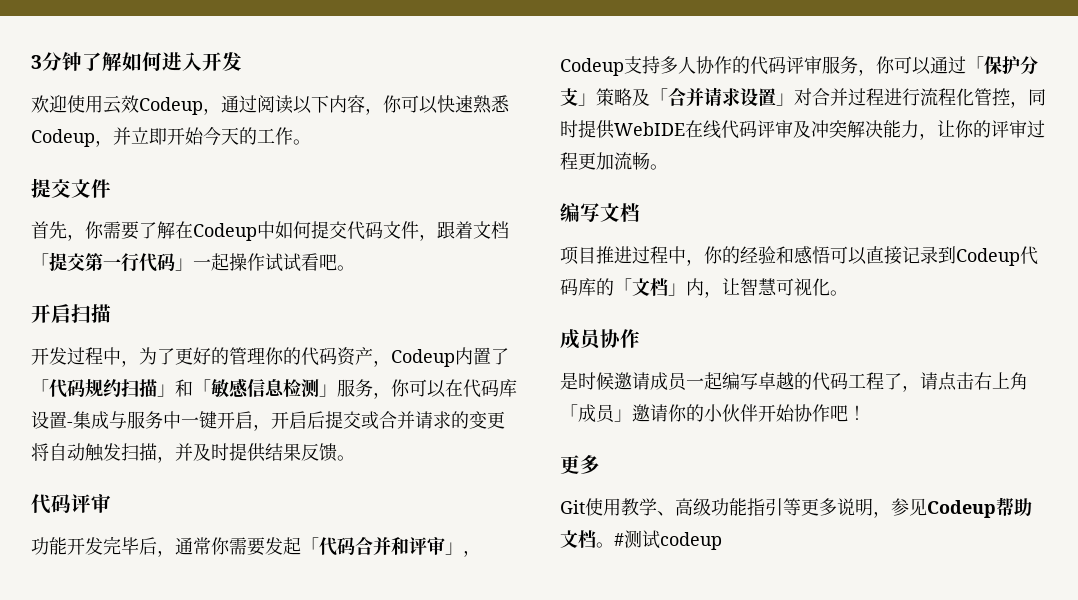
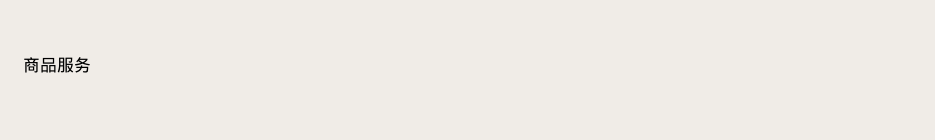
- 3分钟了解如何进入开发
- 欢迎使用云效Codeup，通过阅读以下内容，你可以快速熟悉Codeup，并立即开始今天的工作。
- 提交文件
- 首先，你需要了解在Codeup中如何提交代码文件，跟着文档「提交第一行代码」一起操作试试看吧。
- 开启扫描
- 开发过程中，为了更好的管理你的代码资产，Codeup内置了「代码规约扫描」和「敏感信息检测」服务，你可以在代码库设置-集成与服务中一键开启，开启后提交或合并请求的变更将自动触发扫描，并及时提供结果反馈。
- 代码评审
- 功能开发完毕后，通常你需要发起「代码合并和评审」，Codeup支持多人协作的代码评审服务，你可以通过「保护分支」策略及「合并请求设置」对合并过程进行流程化管控，同时提供WebIDE在线代码评审及冲突解决能力，让你的评审过程更加流畅。
- 编写文档
- 项目推进过程中，你的经验和感悟可以直接记录到Codeup代码库的「文档」内，让智慧可视化。
- 成员协作
- 是时候邀请成员一起编写卓越的代码工程了，请点击右上角「成员」邀请你的小伙伴开始协作吧！
- 更多
- Git使用教学、高级功能指引等更多说明，参见Codeup帮助文档。#测试codeup
+ 商品服务

